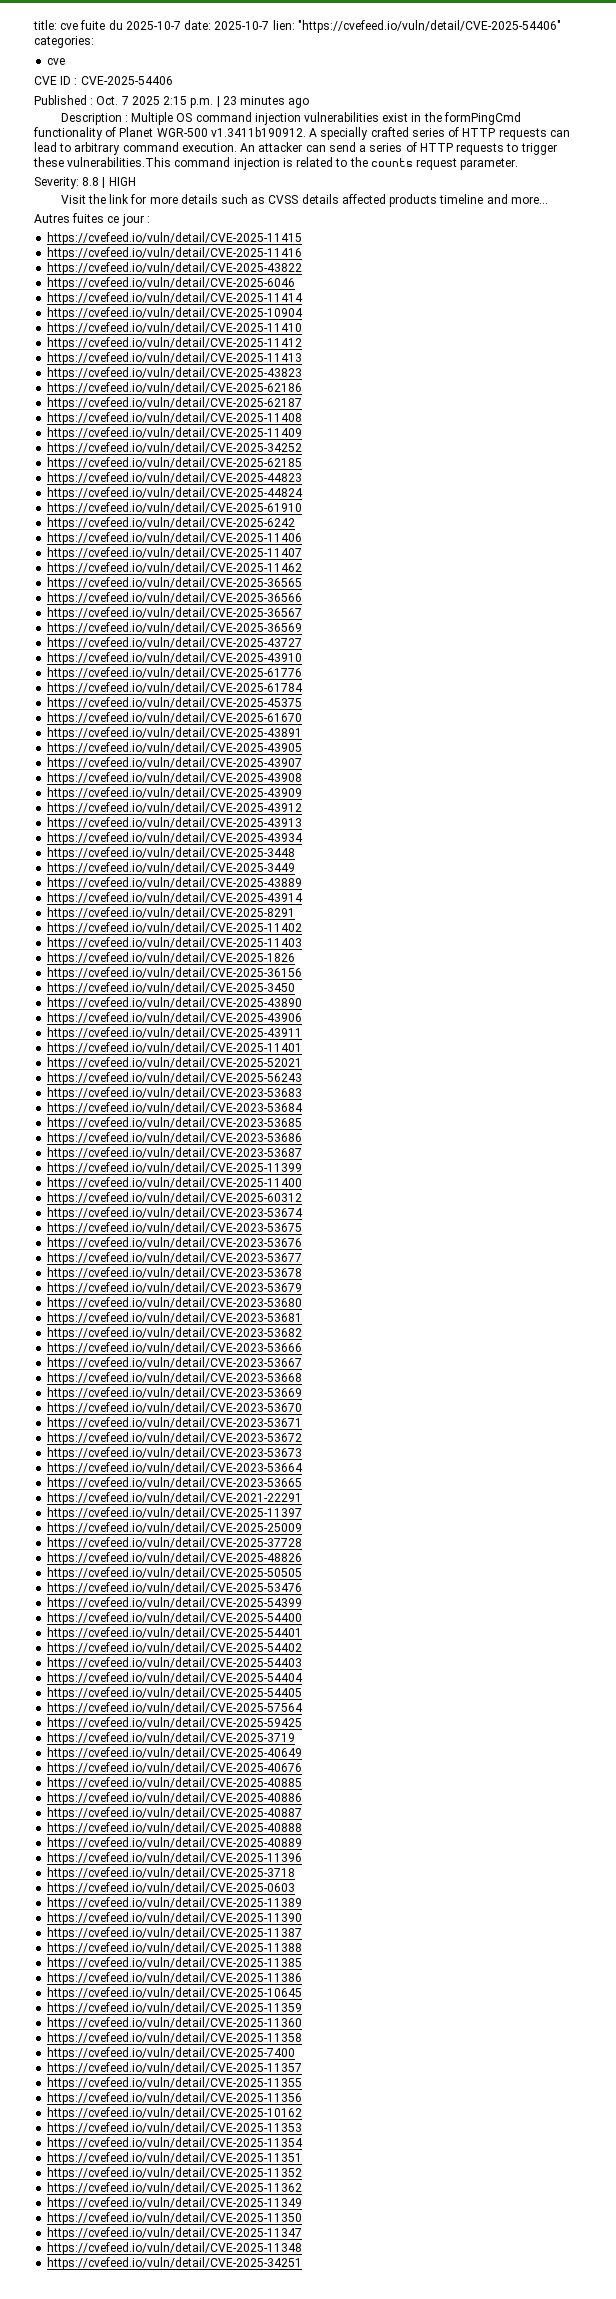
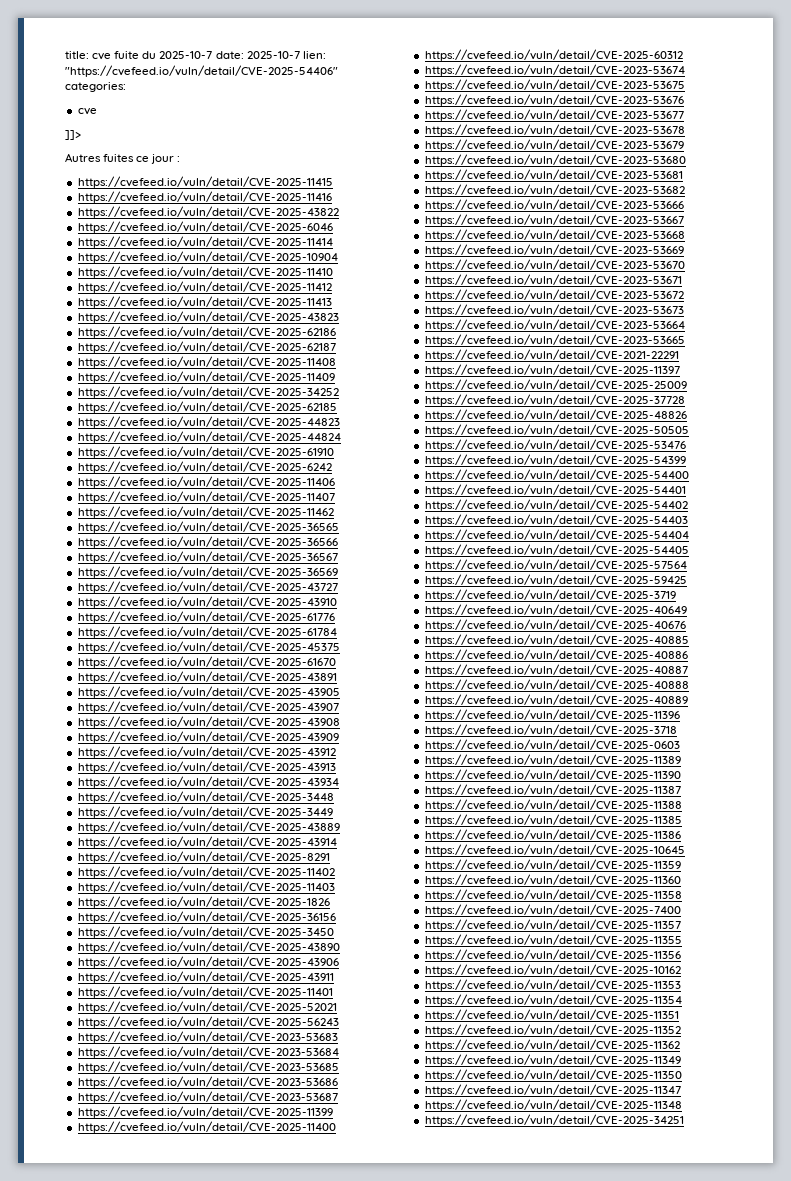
- CVE ID : CVE-2025-54406
- Published : Oct. 7 2025 2:15 p.m. | 23 minutes ago
- Description : Multiple OS command injection vulnerabilities exist in the formPingCmd functionality of Planet WGR-500 v1.3411b190912. A specially crafted series of HTTP requests can lead to arbitrary command execution. An attacker can send a series of HTTP requests to trigger these vulnerabilities.This command injection is related to the counts request parameter.
- Severity: 8.8 | HIGH
- Visit the link for more details such as CVSS details affected products timeline and more...
+ ]]>

